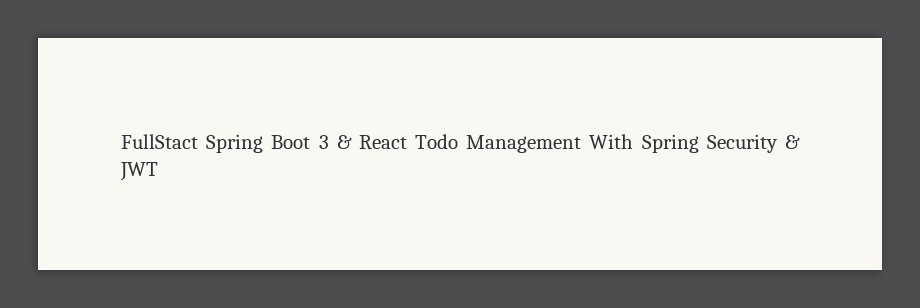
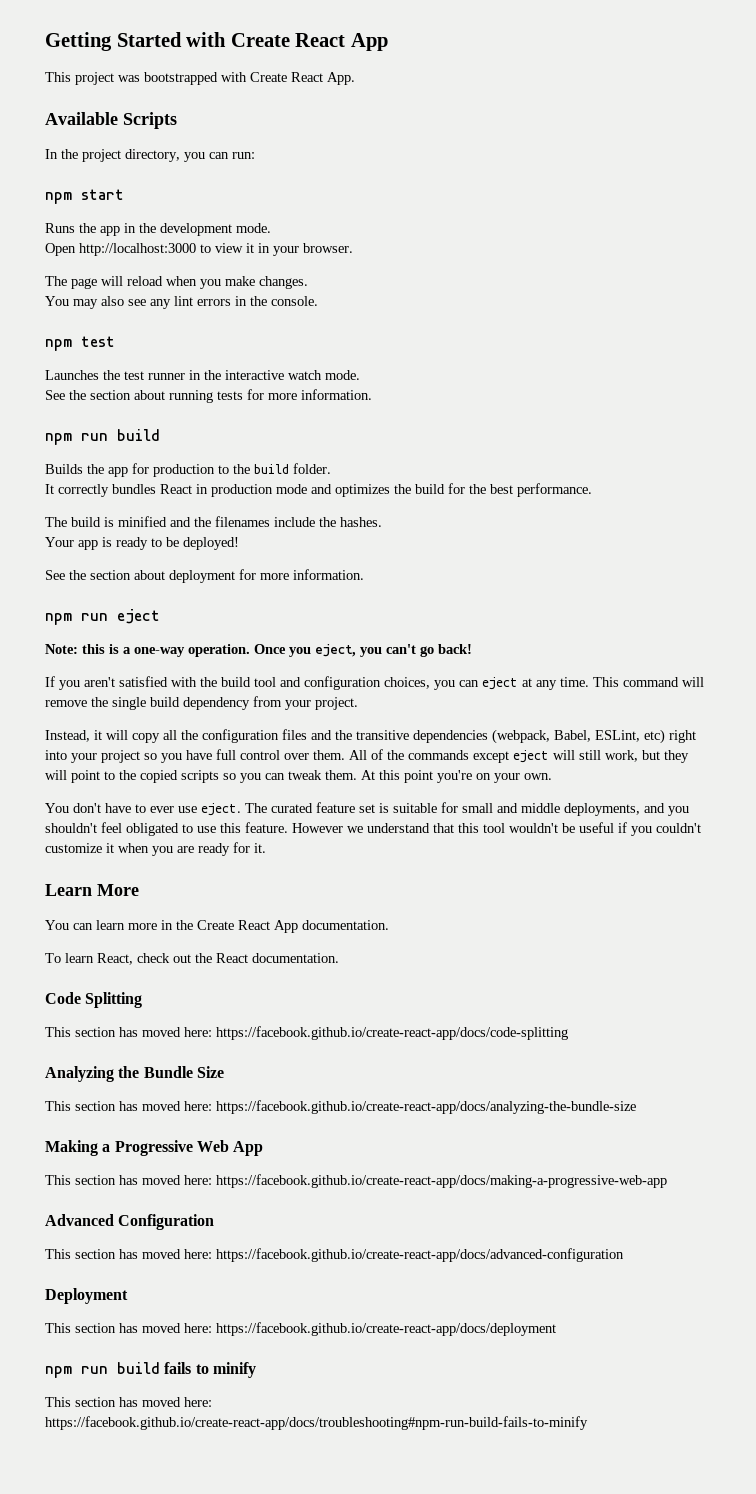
- FullStact Spring Boot 3 & React Todo Management With Spring Security & JWT
+ Getting Started with Create React App
+ This project was bootstrapped with Create React App.
+ Available Scripts
+ In the project directory, you can run:
+ npm start
+ Runs the app in the development mode.
+ Open http://localhost:3000 to view it in your browser.
+ The page will reload when you make changes.
+ You may also see any lint errors in the console.
+ npm test
+ Launches the test runner in the interactive watch mode.
+ See the section about running tests for more information.
+ npm run build
+ Builds the app for production to the build folder.
+ It correctly bundles React in production mode and optimizes the build for the best performance.
+ The build is minified and the filenames include the hashes.
+ Your app is ready to be deployed!
+ See the section about deployment for more information.
+ npm run eject
+ Note: this is a one-way operation. Once you eject, you can't go back!
+ If you aren't satisfied with the build tool and configuration choices, you can eject at any time. This command will remove the single build dependency from your project.
+ Instead, it will copy all the configuration files and the transitive dependencies (webpack, Babel, ESLint, etc) right into your project so you have full control over them. All of the commands except eject will still work, but they will point to the copied scripts so you can tweak them. At this point you're on your own.
+ You don't have to ever use eject. The curated feature set is suitable for small and middle deployments, and you shouldn't feel obligated to use this feature. However we understand that this tool wouldn't be useful if you couldn't customize it when you are ready for it.
+ Learn More
+ You can learn more in the Create React App documentation.
+ To learn React, check out the React documentation.
+ Code Splitting
+ This section has moved here: https://facebook.github.io/create-react-app/docs/code-splitting
+ Analyzing the Bundle Size
+ This section has moved here: https://facebook.github.io/create-react-app/docs/analyzing-the-bundle-size
+ Making a Progressive Web App
+ This section has moved here: https://facebook.github.io/create-react-app/docs/making-a-progressive-web-app
+ Advanced Configuration
+ This section has moved here: https://facebook.github.io/create-react-app/docs/advanced-configuration
+ Deployment
+ This section has moved here: https://facebook.github.io/create-react-app/docs/deployment
+ npm run build fails to minify
+ This section has moved here: https://facebook.github.io/create-react-app/docs/troubleshooting#npm-run-build-fails-to-minify

